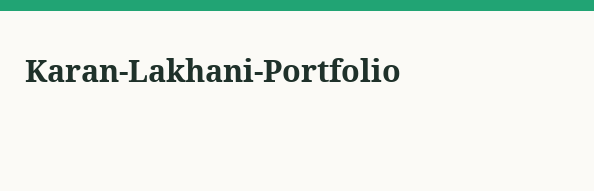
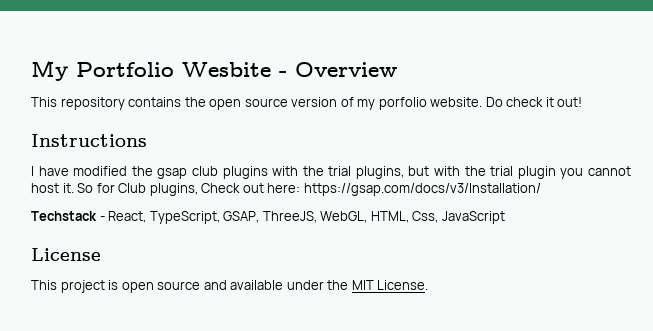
- Karan-Lakhani-Portfolio
+ My Portfolio Wesbite - Overview
+ This repository contains the open source version of my porfolio website. Do check it out!
+ Instructions
+ I have modified the gsap club plugins with the trial plugins, but with the trial plugin you cannot host it. So for Club plugins, Check out here: https://gsap.com/docs/v3/Installation/
+ Techstack - React, TypeScript, GSAP, ThreeJS, WebGL, HTML, Css, JavaScript
+ License
+ This project is open source and available under the MIT License.

